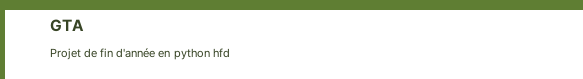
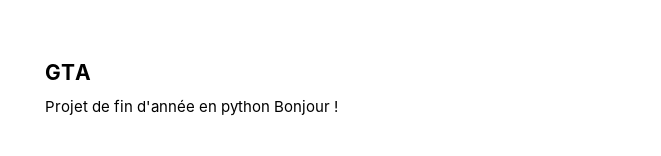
- Projet de fin d'année en python hfd
+ Projet de fin d'année en python Bonjour !

